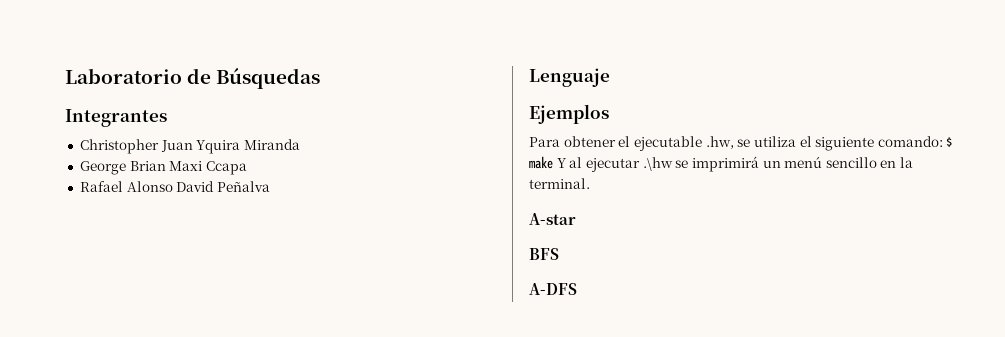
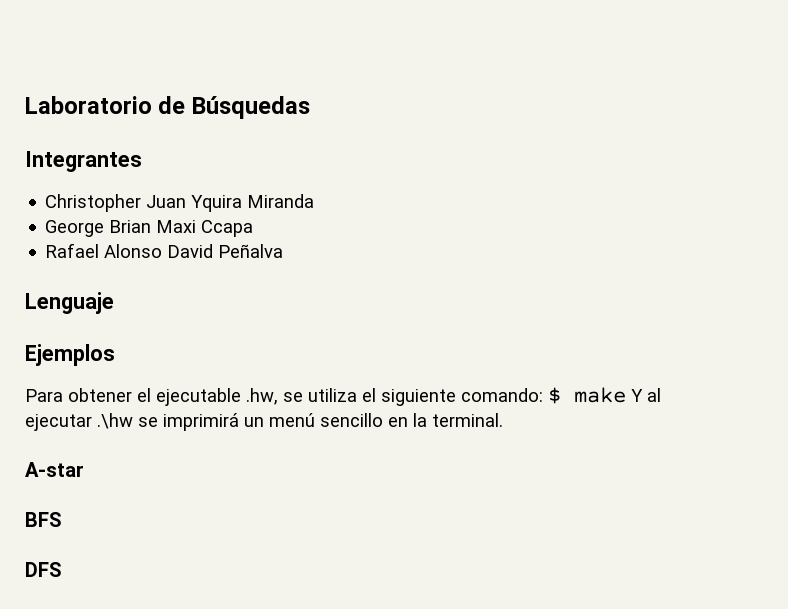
- A-DFS
+ DFS

